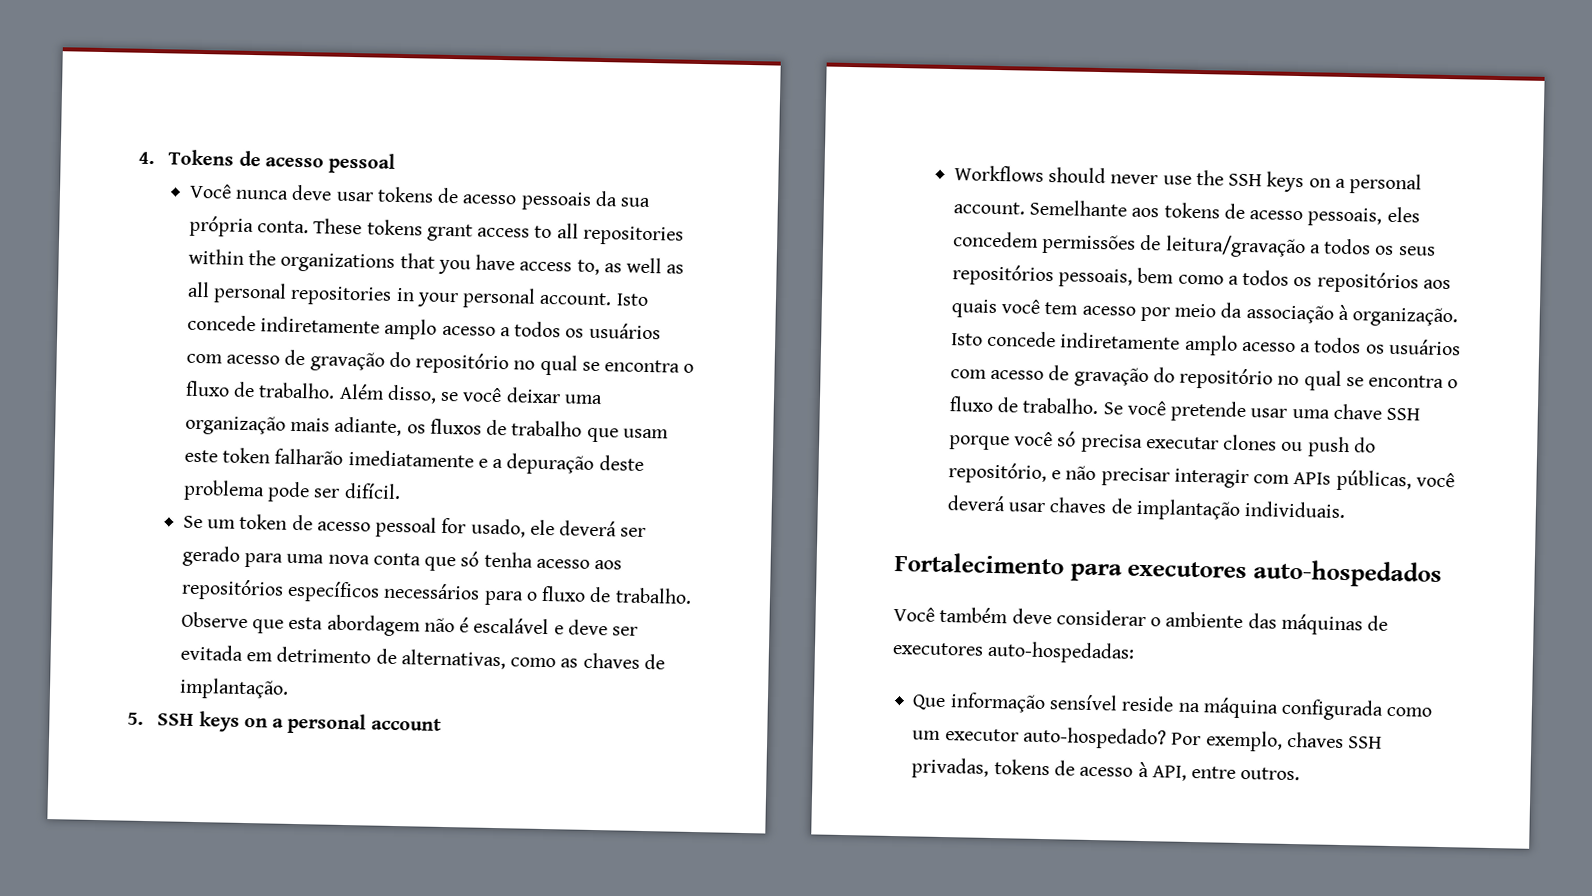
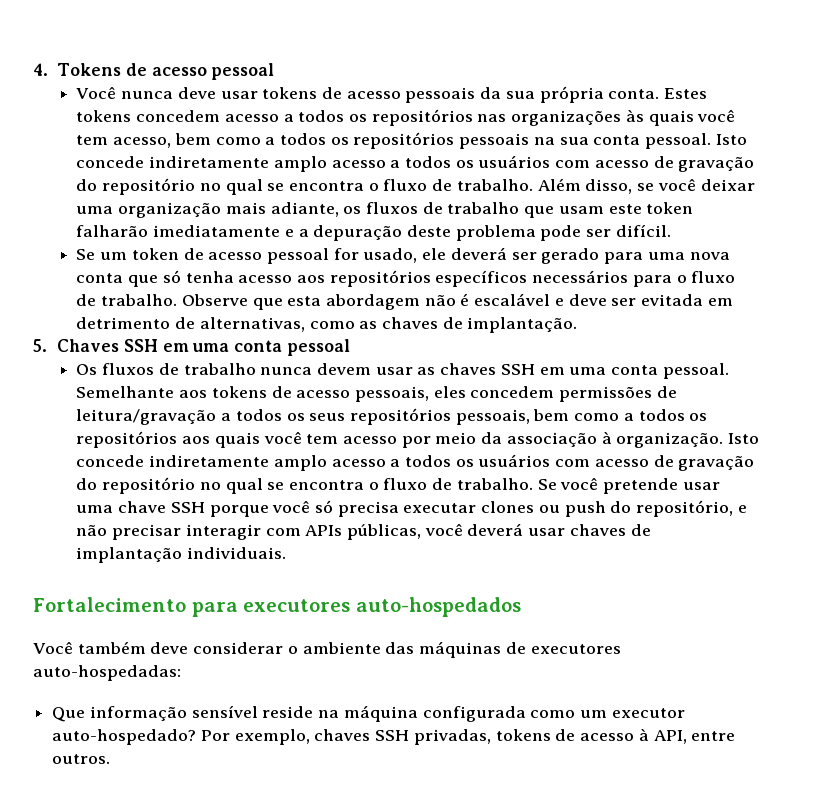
- These tokens grant access to all repositories within the organizations that you have access to, as well as all personal repositories in your personal account.
+ Estes tokens concedem acesso a todos os repositórios nas organizações às quais você tem acesso, bem como a todos os repositórios pessoais na sua conta pessoal.
- 5. SSH keys on a personal account
- Workflows should never use the SSH keys on a personal account.
+ 5. Chaves SSH em uma conta pessoal
+ Os fluxos de trabalho nunca devem usar as chaves SSH em uma conta pessoal.

